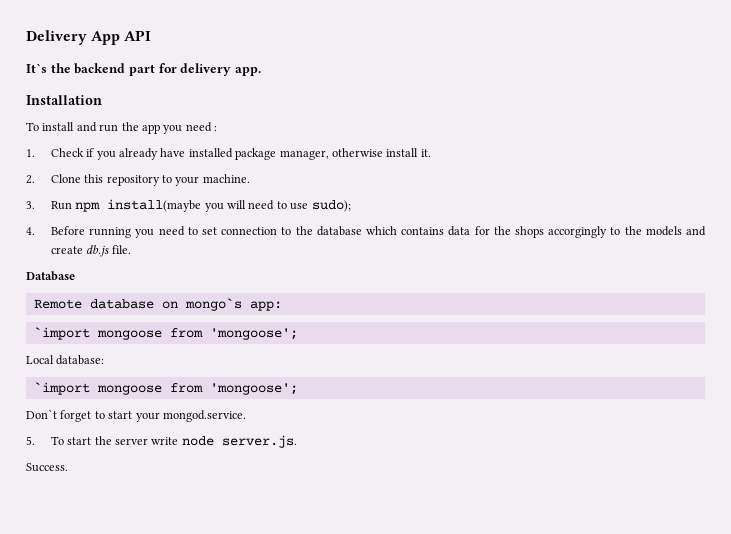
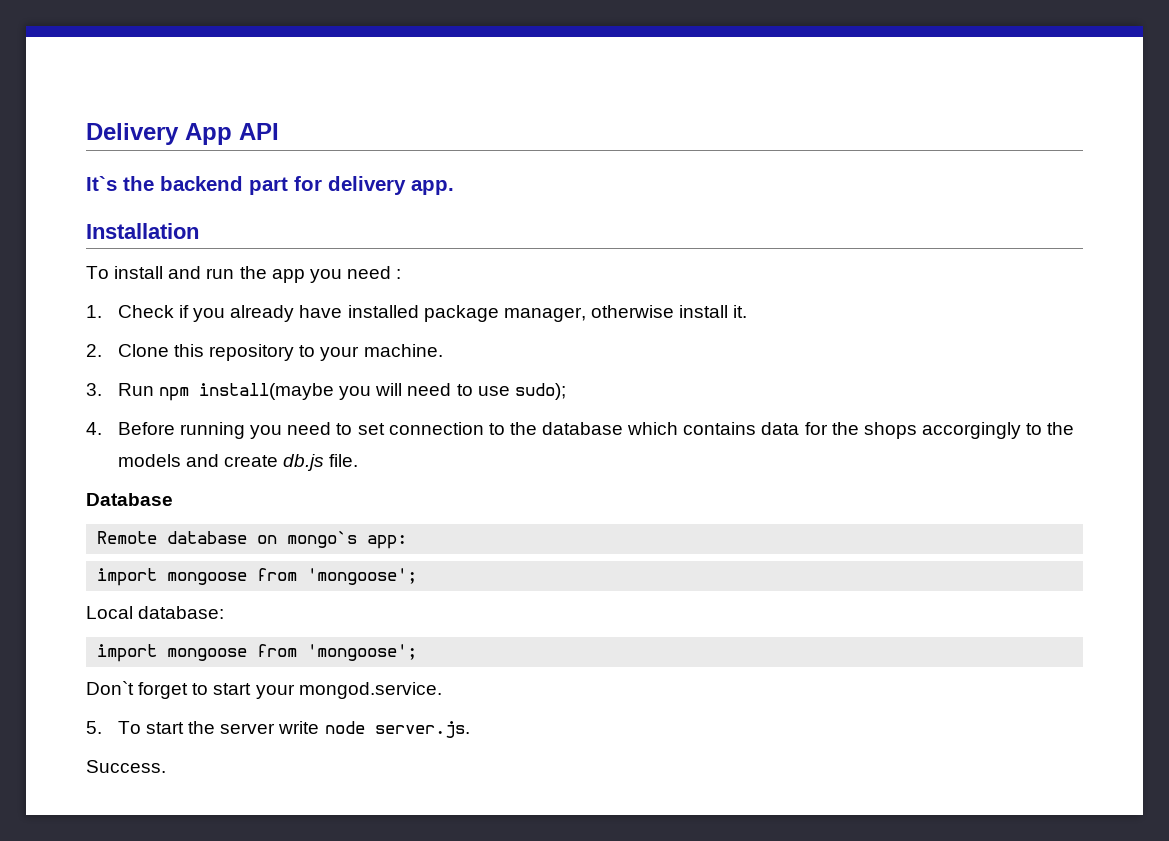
  Remote database on mongo`s app:
- `import mongoose from 'mongoose';
+ import mongoose from 'mongoose';
  Local database:
- `import mongoose from 'mongoose';
+ import mongoose from 'mongoose';

